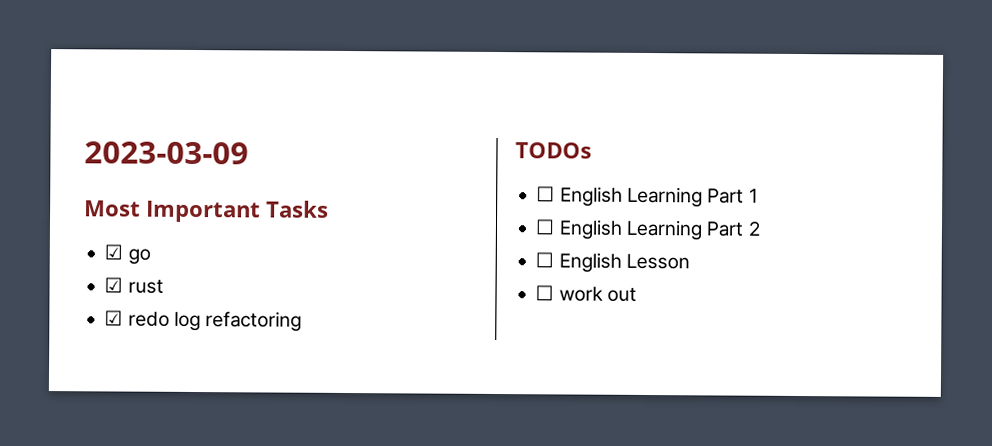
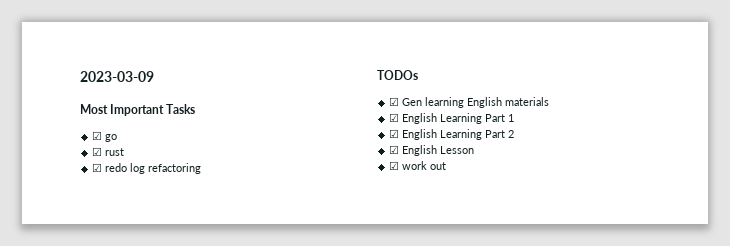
- ☐ English Learning Part 1
+ ☑ Gen learning English materials
+ ☑ English Learning Part 1
- ☐ English Learning Part 2
+ ☑ English Learning Part 2
- ☐ English Lesson
+ ☑ English Lesson
- ☐ work out
+ ☑ work out

